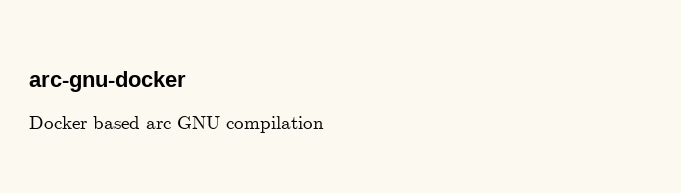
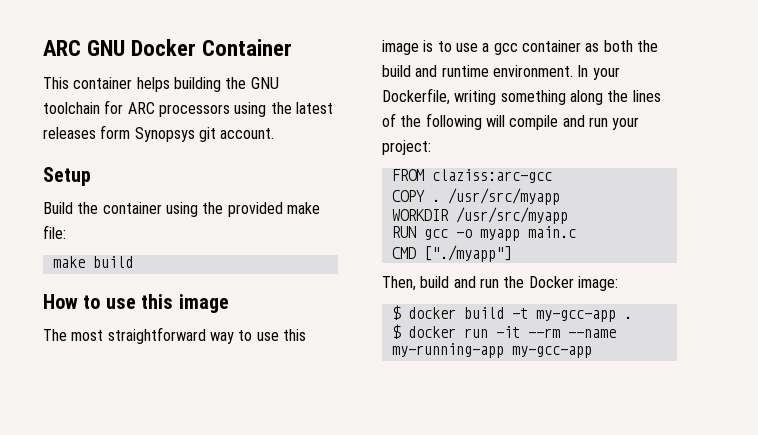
- arc-gnu-docker
- Docker based arc GNU compilation
+ ARC GNU Docker Container
+ This container helps building the GNU toolchain for ARC processors using the latest releases form Synopsys git account.
+ Setup
+ Build the container using the provided make file:
+ make build
+ How to use this image
+ The most straightforward way to use this image is to use a gcc container as both the build and runtime environment. In your Dockerfile, writing something along the lines of the following will compile and run your project:
+ FROM claziss:arc-gcc
+ COPY . /usr/src/myapp
+ WORKDIR /usr/src/myapp
+ RUN gcc -o myapp main.c
+ CMD ["./myapp"]
+ Then, build and run the Docker image:
+ $ docker build -t my-gcc-app .
+ $ docker run -it --rm --name my-running-app my-gcc-app

